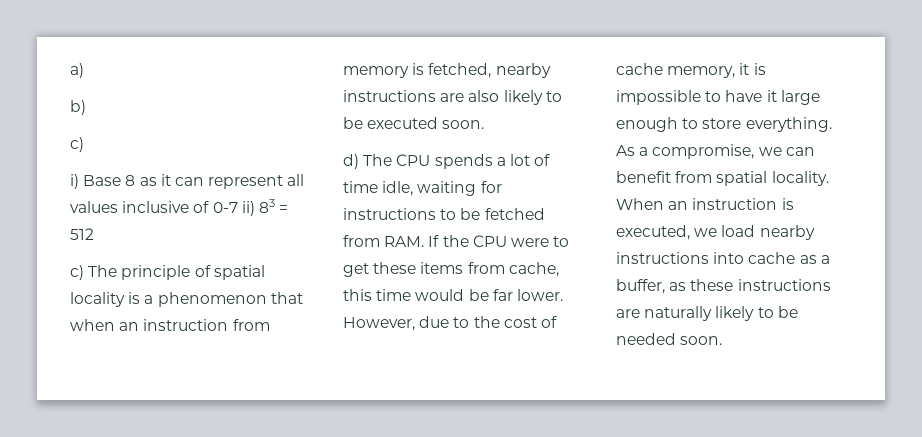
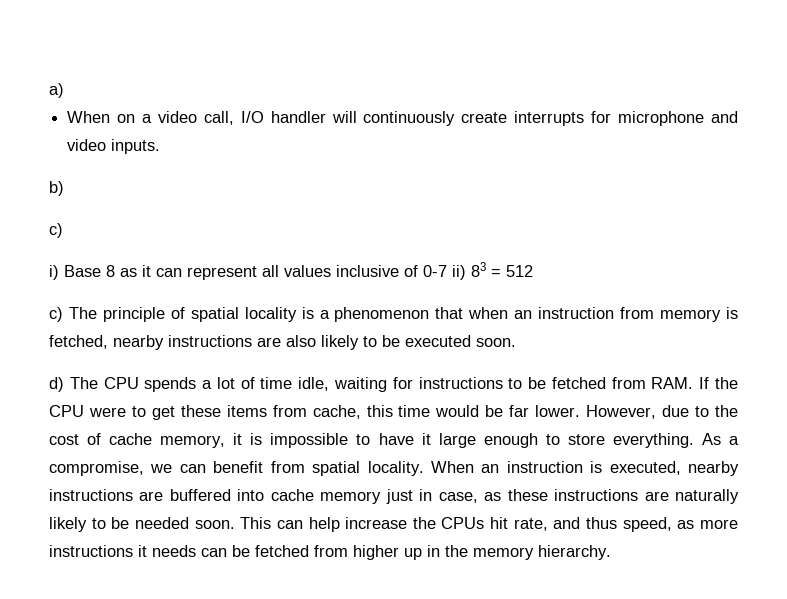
+ When on a video call, I/O handler will continuously create interrupts for microphone and video inputs.
- When an instruction is executed, we load nearby instructions into cache as a buffer, as these instructions are naturally likely to be needed soon.
+ When an instruction is executed, nearby instructions are buffered into cache memory just in case, as these instructions are naturally likely to be needed soon.
+ This can help increase the CPUs hit rate, and thus speed, as more instructions it needs can be fetched from higher up in the memory hierarchy.

